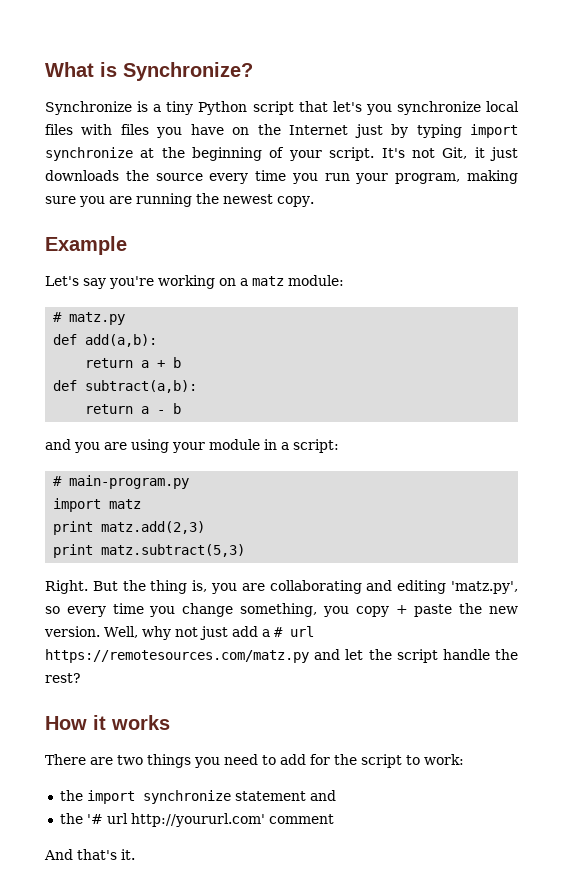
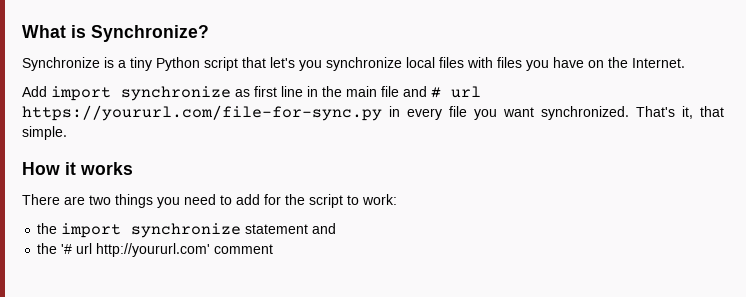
- Synchronize is a tiny Python script that let's you synchronize local files with files you have on the Internet just by typing import synchronize at the beginning of your script. It's not Git, it just downloads the source every time you run your program, making sure you are running the newest copy.
- Example
- Let's say you're working on a matz module:
- # matz.py
- def add(a,b):
- return a + b
- def subtract(a,b):
- return a - b
- and you are using your module in a script:
- # main-program.py
- import matz
- print matz.add(2,3)
- print matz.subtract(5,3)
- Right. But the thing is, you are collaborating and editing 'matz.py', so every time you change something, you copy + paste the new version. Well, why not just add a # url https://remotesources.com/matz.py and let the script handle the rest?
+ Synchronize is a tiny Python script that let's you synchronize local files with files you have on the Internet.
+ Add import synchronize as first line in the main file and # url https://yoururl.com/file-for-sync.py in every file you want synchronized. That's it, that simple.
- And that's it.

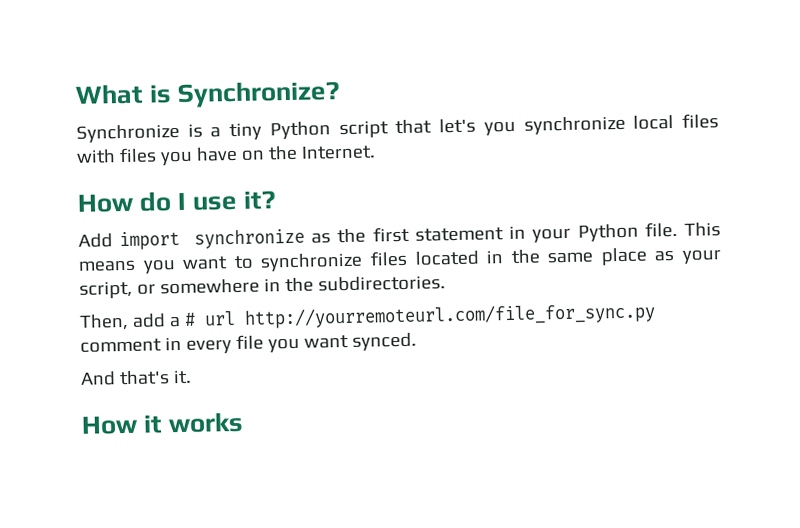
+ How do I use it?
- Add import synchronize as first line in the main file and # url https://yoururl.com/file-for-sync.py in every file you want synchronized. That's it, that simple.
+ Add import synchronize as the first statement in your Python file. This means you want to synchronize files located in the same place as your script, or somewhere in the subdirectories.
+ Then, add a # url http://yourremoteurl.com/file_for_sync.py comment in every file you want synced.
+ And that's it.
  How it works
- There are two things you need to add for the script to work:
- the import synchronize statement and
- the '# url http://yoururl.com' comment

